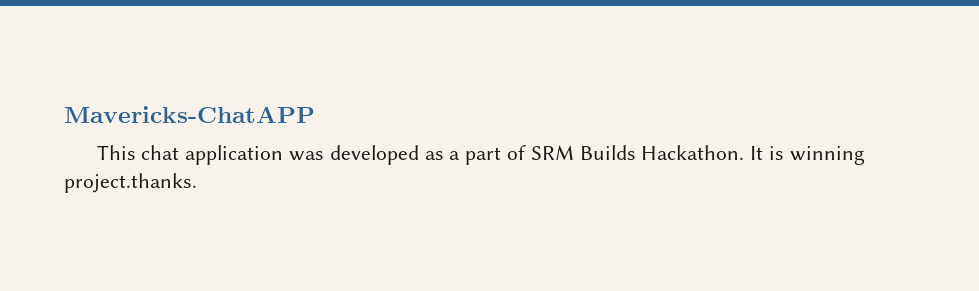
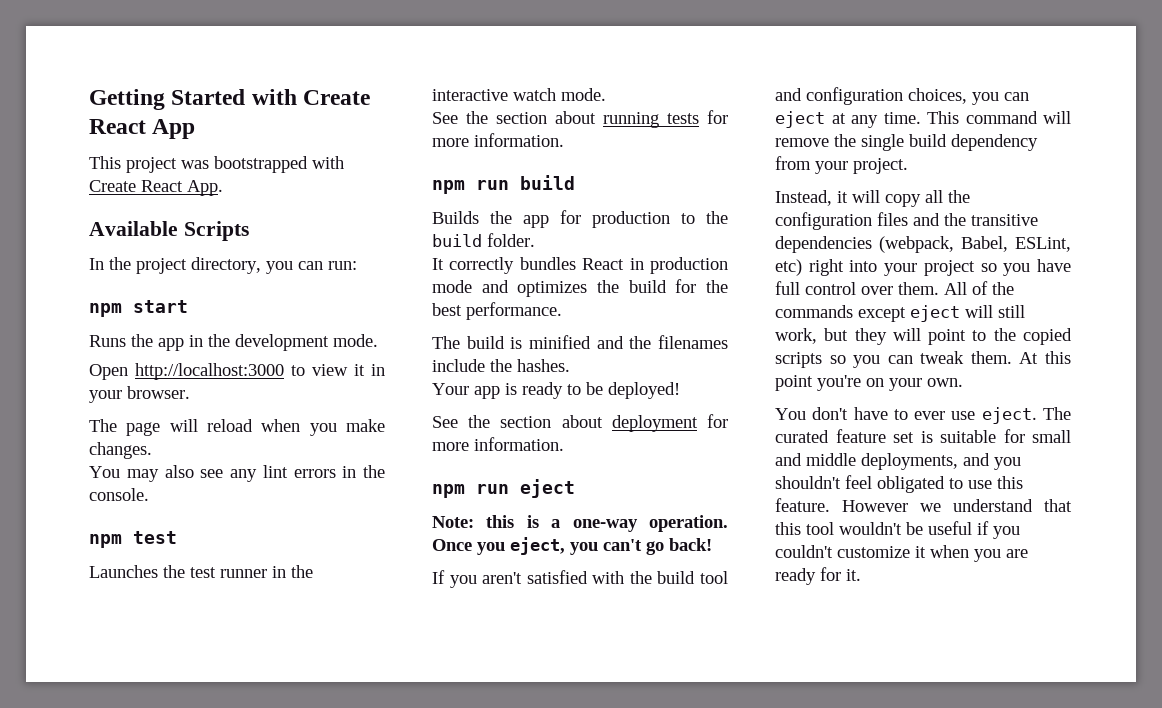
- Mavericks-ChatAPP
- This chat application was developed as a part of SRM Builds Hackathon. It is winning project.thanks.
+ Getting Started with Create React App
+ This project was bootstrapped with Create React App.
+ Available Scripts
+ In the project directory, you can run:
+ npm start
+ Runs the app in the development mode.
+ Open http://localhost:3000 to view it in your browser.
+ The page will reload when you make changes.
+ You may also see any lint errors in the console.
+ npm test
+ Launches the test runner in the interactive watch mode.
+ See the section about running tests for more information.
+ npm run build
+ Builds the app for production to the build folder.
+ It correctly bundles React in production mode and optimizes the build for the best performance.
+ The build is minified and the filenames include the hashes.
+ Your app is ready to be deployed!
+ See the section about deployment for more information.
+ npm run eject
+ Note: this is a one-way operation. Once you eject, you can't go back!
+ If you aren't satisfied with the build tool and configuration choices, you can eject at any time. This command will remove the single build dependency from your project.
+ Instead, it will copy all the configuration files and the transitive dependencies (webpack, Babel, ESLint, etc) right into your project so you have full control over them. All of the commands except eject will still work, but they will point to the copied scripts so you can tweak them. At this point you're on your own.
+ You don't have to ever use eject. The curated feature set is suitable for small and middle deployments, and you shouldn't feel obligated to use this feature. However we understand that this tool wouldn't be useful if you couldn't customize it when you are ready for it.

